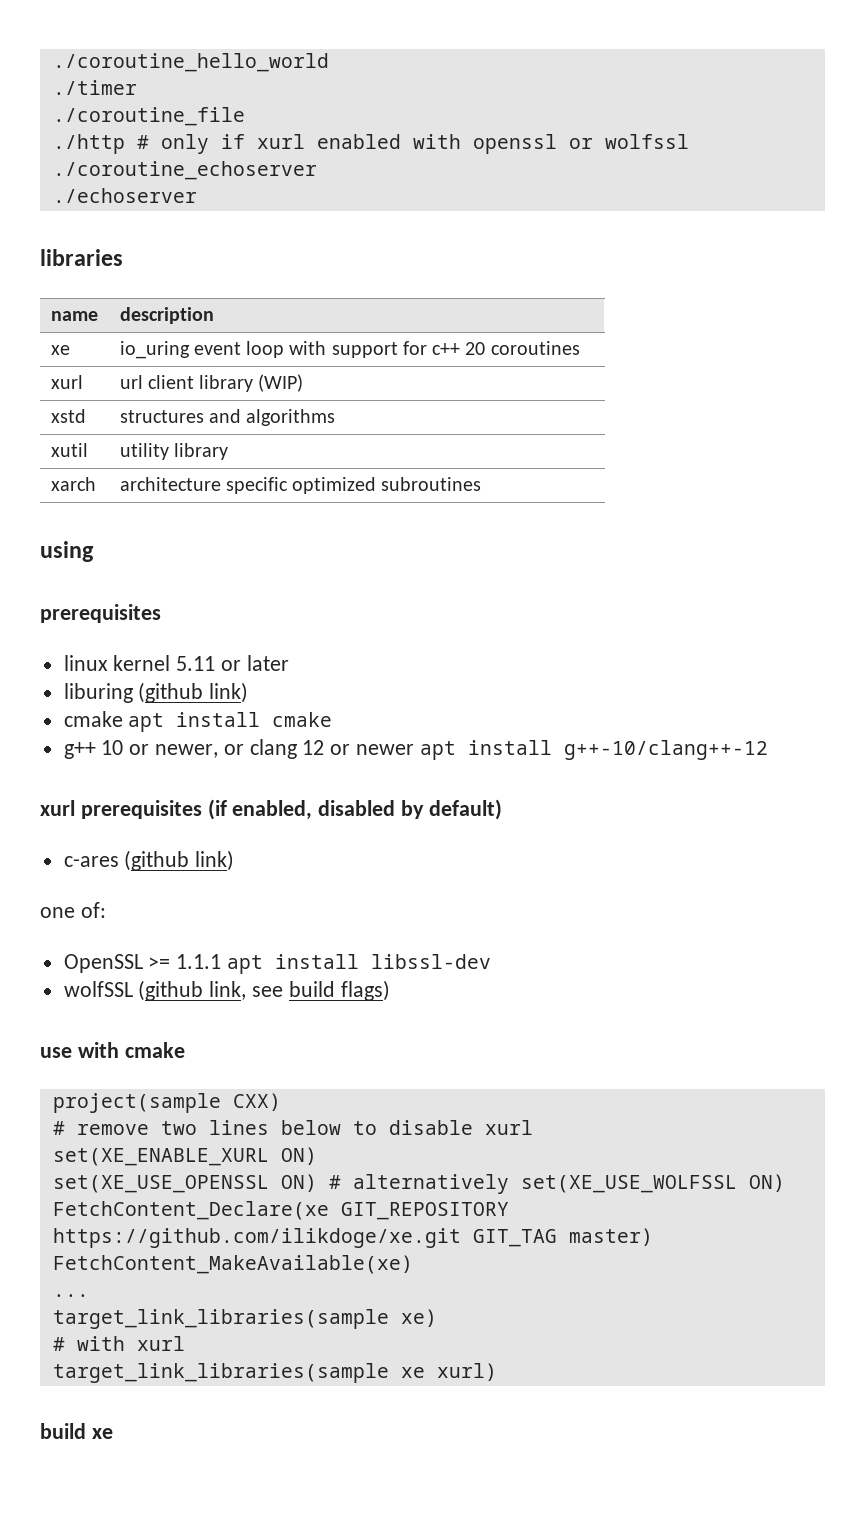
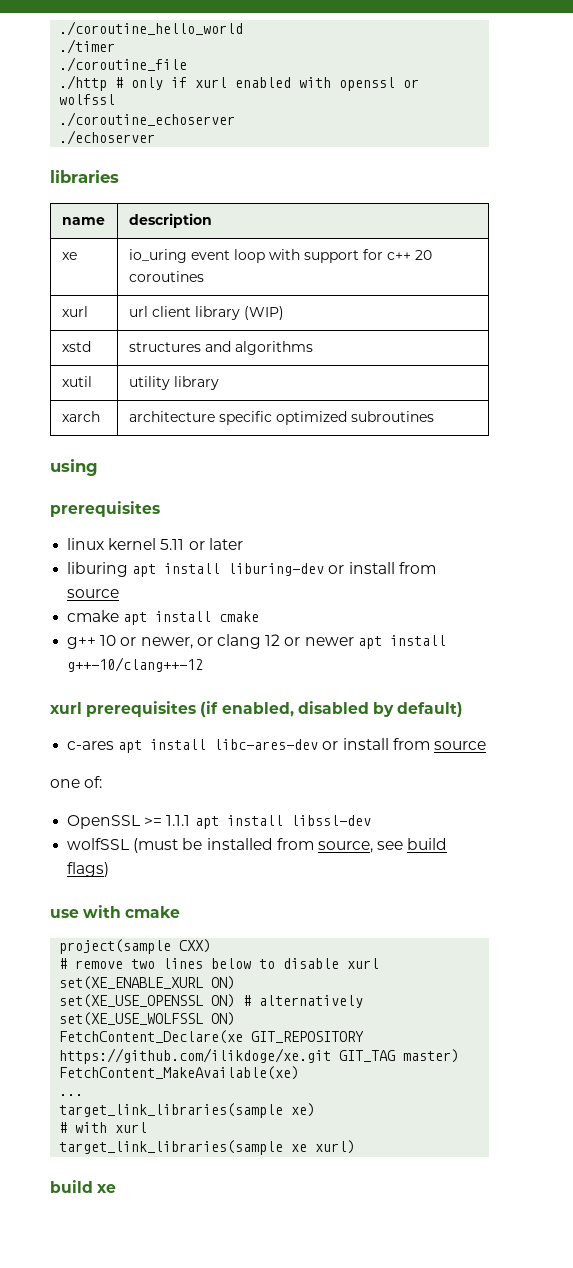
- liburing (github link)
+ liburing apt install liburing-dev or install from source
- c-ares (github link)
+ c-ares apt install libc-ares-dev or install from source
- wolfSSL (github link, see build flags)
+ wolfSSL (must be installed from source, see build flags)

